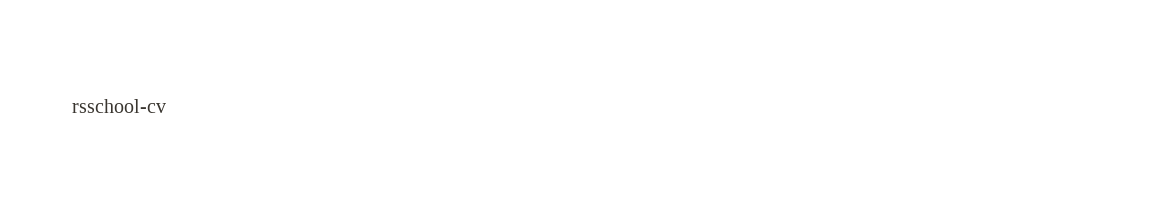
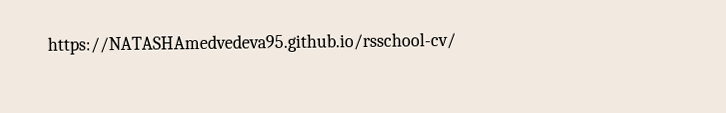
- rsschool-cv
+ https://NATASHAmedvedeva95.github.io/rsschool-cv/

